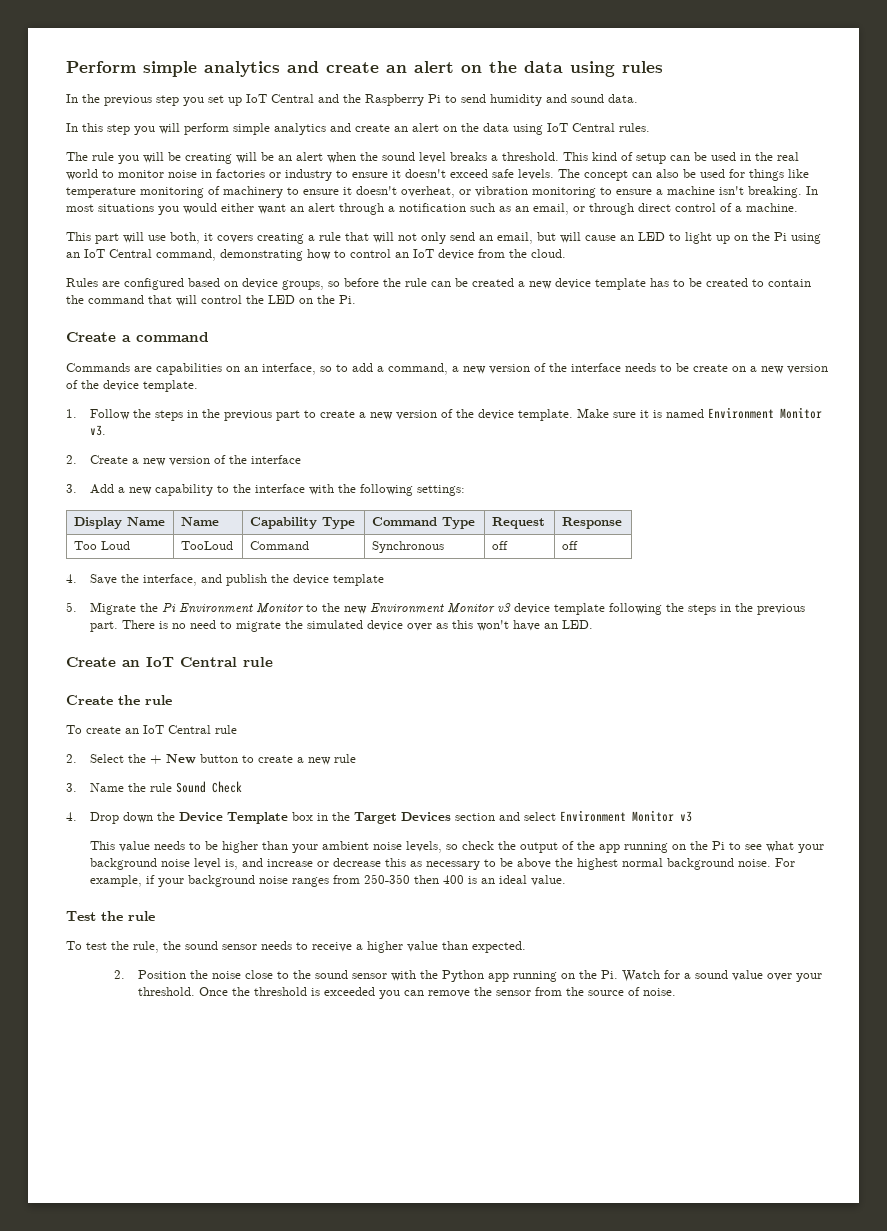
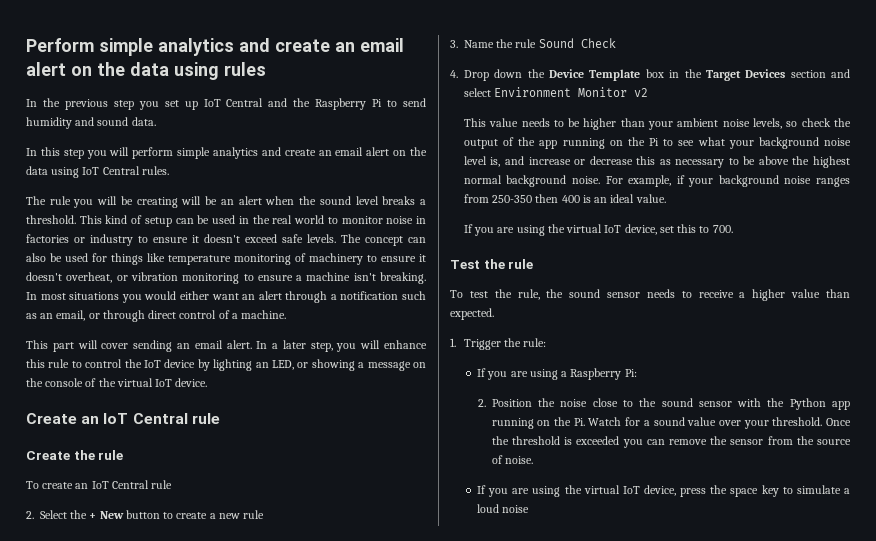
- Perform simple analytics and create an alert on the data using rules
+ Perform simple analytics and create an email alert on the data using rules
- In this step you will perform simple analytics and create an alert on the data using IoT Central rules.
+ In this step you will perform simple analytics and create an email alert on the data using IoT Central rules.
- This part will use both, it covers creating a rule that will not only send an email, but will cause an LED to light up on the Pi using an IoT Central command, demonstrating how to control an IoT device from the cloud.
- Rules are configured based on device groups, so before the rule can be created a new device template has to be created to contain the command that will control the LED on the Pi.
- Create a command
- Commands are capabilities on an interface, so to add a command, a new version of the interface needs to be create on a new version of the device template.
- 1. Follow the steps in the previous part to create a new version of the device template. Make sure it is named Environment Monitor v3.
- 2. Create a new version of the interface
- 3. Add a new capability to the interface with the following settings:
- Display Name | Name | Capability Type | Command Type | Request | Response
- Too Loud | TooLoud | Command | Synchronous | off | off
- 4. Save the interface, and publish the device template
- 5. Migrate the Pi Environment Monitor to the new Environment Monitor v3 device template following the steps in the previous part. There is no need to migrate the simulated device over as this won't have an LED.
+ This part will cover sending an email alert. In a later step, you will enhance this rule to control the IoT device by lighting an LED, or showing a message on the console of the virtual IoT device.
- 4. Drop down the Device Template box in the Target Devices section and select Environment Monitor v3
+ 4. Drop down the Device Template box in the Target Devices section and select Environment Monitor v2
+ If you are using the virtual IoT device, set this to 700.
+ 1. Trigger the rule:
+ If you are using a Raspberry Pi:
+ If you are using the virtual IoT device, press the space key to simulate a loud noise

